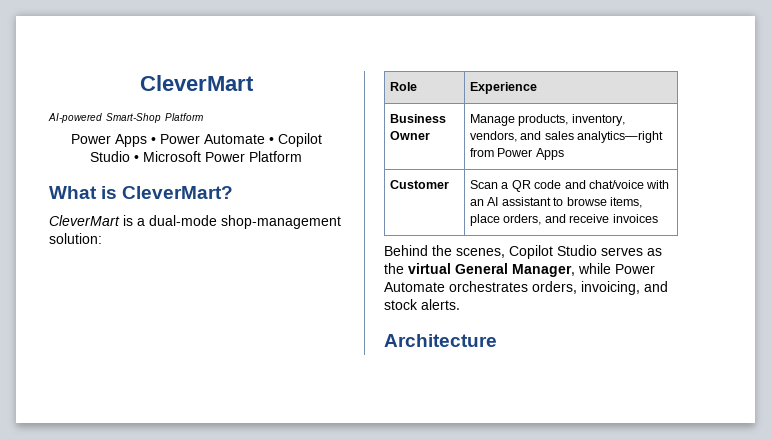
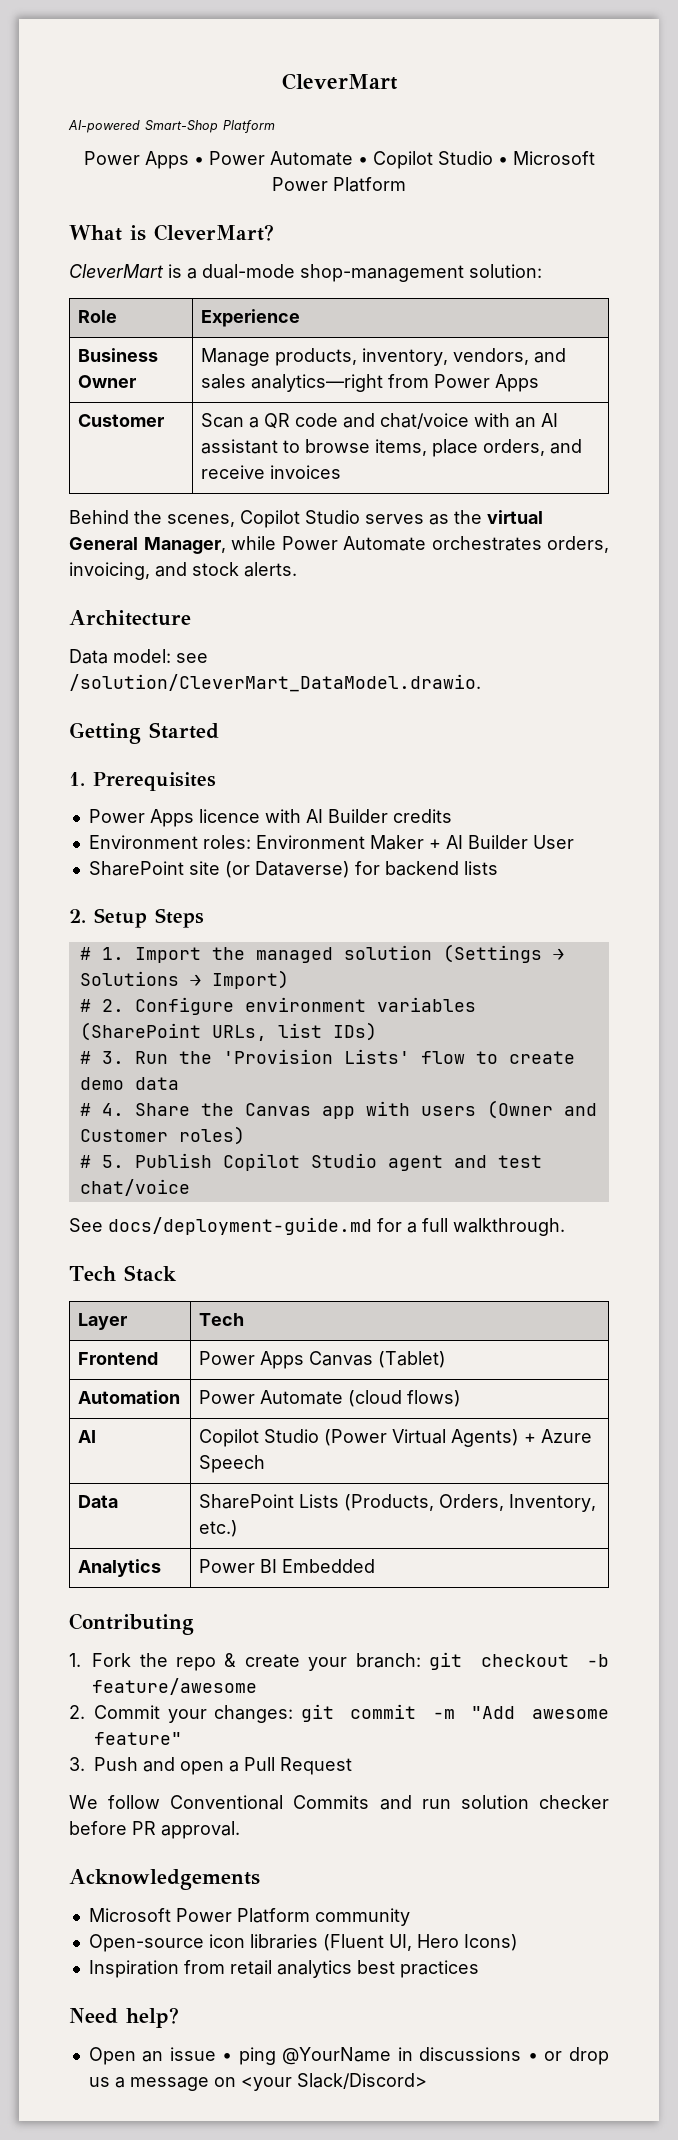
+ Data model: see /solution/CleverMart_DataModel.drawio.
+ Getting Started
+ 1. Prerequisites
+ Power Apps licence with AI Builder credits
+ Environment roles: Environment Maker + AI Builder User
+ SharePoint site (or Dataverse) for backend lists
+ 2. Setup Steps
+ # 1. Import the managed solution (Settings → Solutions → Import)
+ # 2. Configure environment variables (SharePoint URLs, list IDs)
+ # 3. Run the 'Provision Lists' flow to create demo data
+ # 4. Share the Canvas app with users (Owner and Customer roles)
+ # 5. Publish Copilot Studio agent and test chat/voice
+ See docs/deployment-guide.md for a full walkthrough.
+ Tech Stack
+ Layer | Tech
+ Frontend | Power Apps Canvas (Tablet)
+ Automation | Power Automate (cloud flows)
+ AI | Copilot Studio (Power Virtual Agents) + Azure Speech
+ Data | SharePoint Lists (Products, Orders, Inventory, etc.)
+ Analytics | Power BI Embedded
+ Contributing
+ 1. Fork the repo & create your branch: git checkout -b feature/awesome
+ 2. Commit your changes: git commit -m "Add awesome feature"
+ 3. Push and open a Pull Request
+ We follow Conventional Commits and run solution checker before PR approval.
+ Acknowledgements
+ Microsoft Power Platform community
+ Open-source icon libraries (Fluent UI, Hero Icons)
+ Inspiration from retail analytics best practices
+ Need help?
+ Open an issue • ping @YourName in discussions • or drop us a message on <your Slack/Discord>

